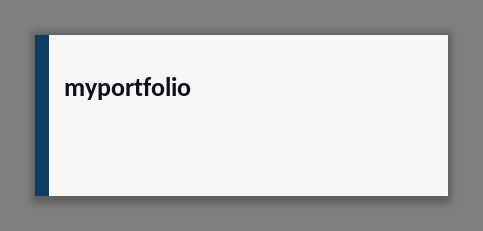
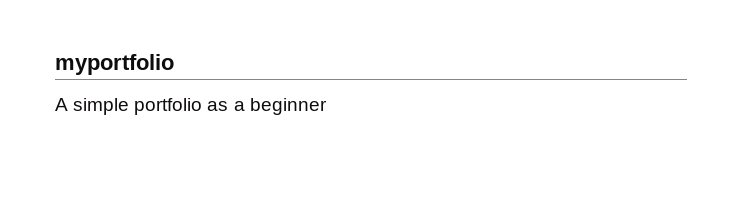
+ A simple portfolio as a beginner

